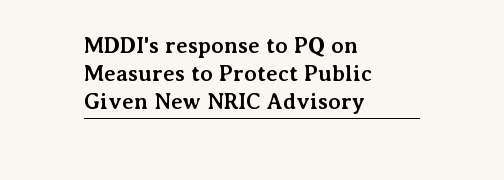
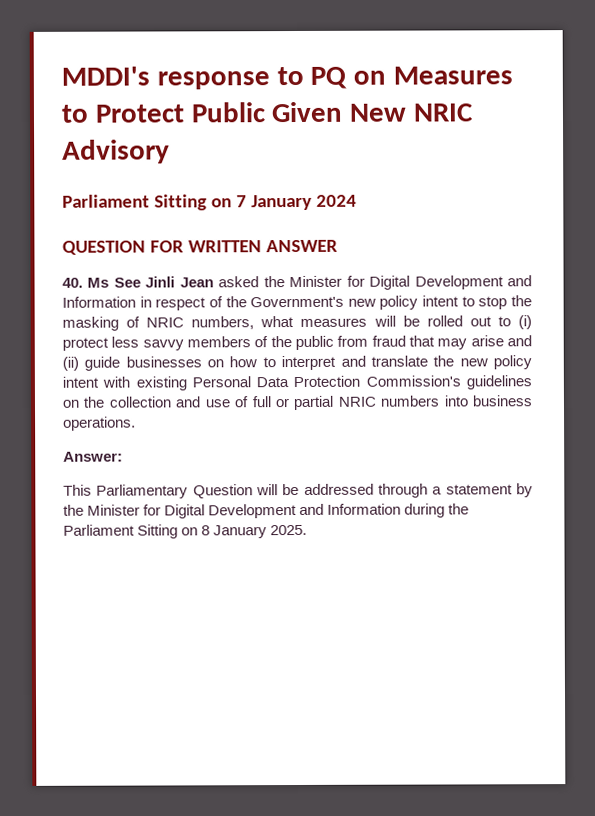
+ Parliament Sitting on 7 January 2024
+ QUESTION FOR WRITTEN ANSWER
+ 40. Ms See Jinli Jean asked the Minister for Digital Development and Information in respect of the Government's new policy intent to stop the masking of NRIC numbers, what measures will be rolled out to (i) protect less savvy members of the public from fraud that may arise and (ii) guide businesses on how to interpret and translate the new policy intent with existing Personal Data Protection Commission's guidelines on the collection and use of full or partial NRIC numbers into business operations.
+ Answer:
+ This Parliamentary Question will be addressed through a statement by the Minister for Digital Development and Information during the Parliament Sitting on 8 January 2025.

